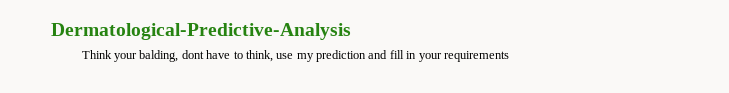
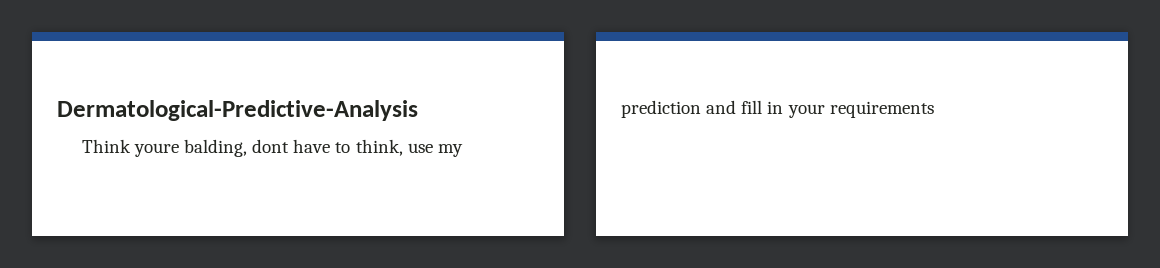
- Think your balding, dont have to think, use my prediction and fill in your requirements
+ Think youre balding, dont have to think, use my prediction and fill in your requirements

